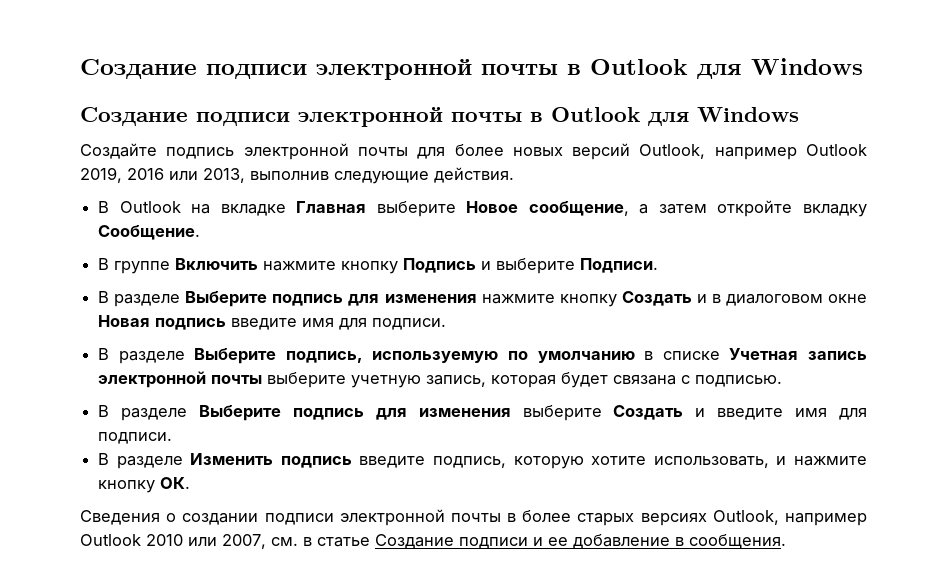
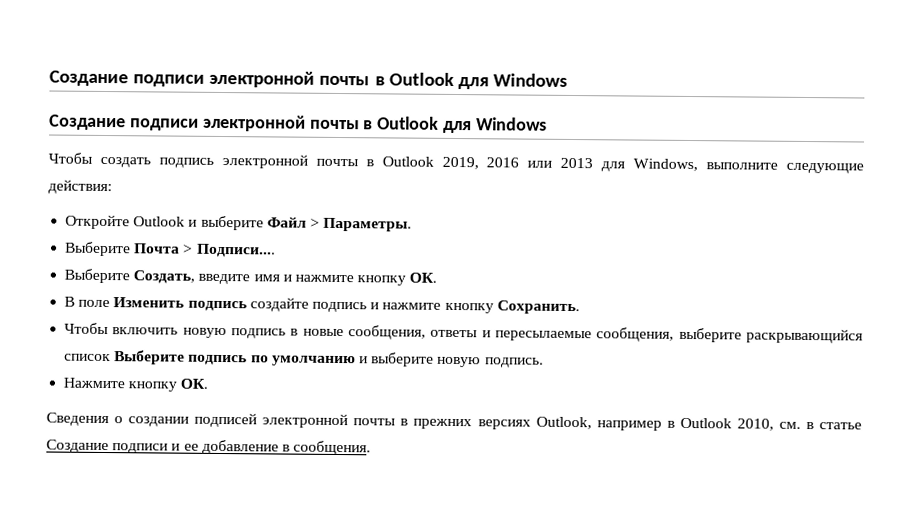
- Создайте подпись электронной почты для более новых версий Outlook, например Outlook 2019, 2016 или 2013, выполнив следующие действия.
- В Outlook на вкладке Главная выберите Новое сообщение, а затем откройте вкладку Сообщение.
- В группе Включить нажмите кнопку Подпись и выберите Подписи.
- В разделе Выберите подпись для изменения нажмите кнопку Создать и в диалоговом окне Новая подпись введите имя для подписи.
- В разделе Выберите подпись, используемую по умолчанию в списке Учетная запись электронной почты выберите учетную запись, которая будет связана с подписью.
- В разделе Выберите подпись для изменения выберите Создать и введите имя для подписи.
- В разделе Изменить подпись введите подпись, которую хотите использовать, и нажмите кнопку ОК.
+ Чтобы создать подпись электронной почты в Outlook 2019, 2016 или 2013 для Windows, выполните следующие действия:
+ Откройте Outlook и выберите Файл > Параметры.
+ Выберите Почта > Подписи....
+ Выберите Создать, введите имя и нажмите кнопку ОК.
+ В поле Изменить подпись создайте подпись и нажмите кнопку Сохранить.
+ Чтобы включить новую подпись в новые сообщения, ответы и пересылаемые сообщения, выберите раскрывающийся список Выберите подпись по умолчанию и выберите новую подпись.
+ Нажмите кнопку ОК.
- Сведения о создании подписи электронной почты в более старых версиях Outlook, например Outlook 2010 или 2007, см. в статье Создание подписи и ее добавление в сообщения.
+ Сведения о создании подписей электронной почты в прежних версиях Outlook, например в Outlook 2010, см. в статье Создание подписи и ее добавление в сообщения.

